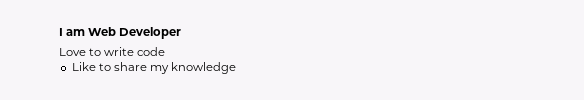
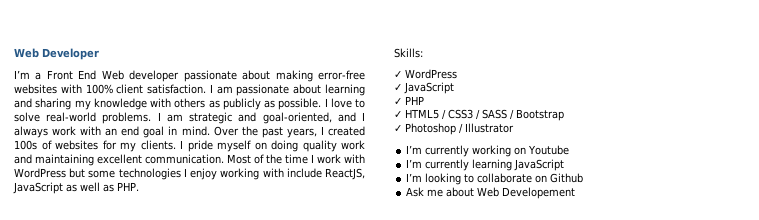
- I am Web Developer
+ Web Developer
- Love to write code
- Like to share my knowledge
+ I’m a Front End Web developer passionate about making error-free websites with 100% client satisfaction. I am passionate about learning and sharing my knowledge with others as publicly as possible. I love to solve real-world problems. I am strategic and goal-oriented, and I always work with an end goal in mind. Over the past years, I created 100s of websites for my clients. I pride myself on doing quality work and maintaining excellent communication. Most of the time I work with WordPress but some technologies I enjoy working with include ReactJS, JavaScript as well as PHP.
+ Skills:
+ ✓ WordPress
+ ✓ JavaScript
+ ✓ PHP
+ ✓ HTML5 / CSS3 / SASS / Bootstrap
+ ✓ Photoshop / Illustrator
+ I’m currently working on Youtube
+ I’m currently learning JavaScript
+ I’m looking to collaborate on Github
+ Ask me about Web Developement

